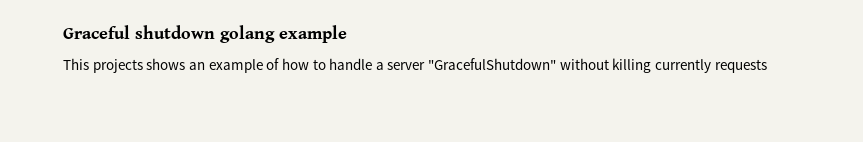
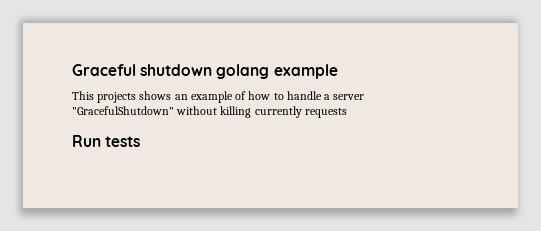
+ Run tests

